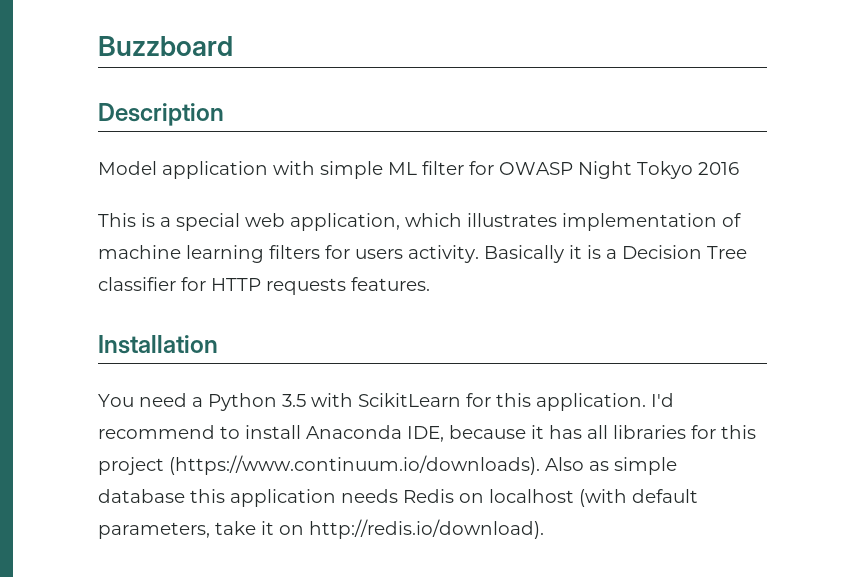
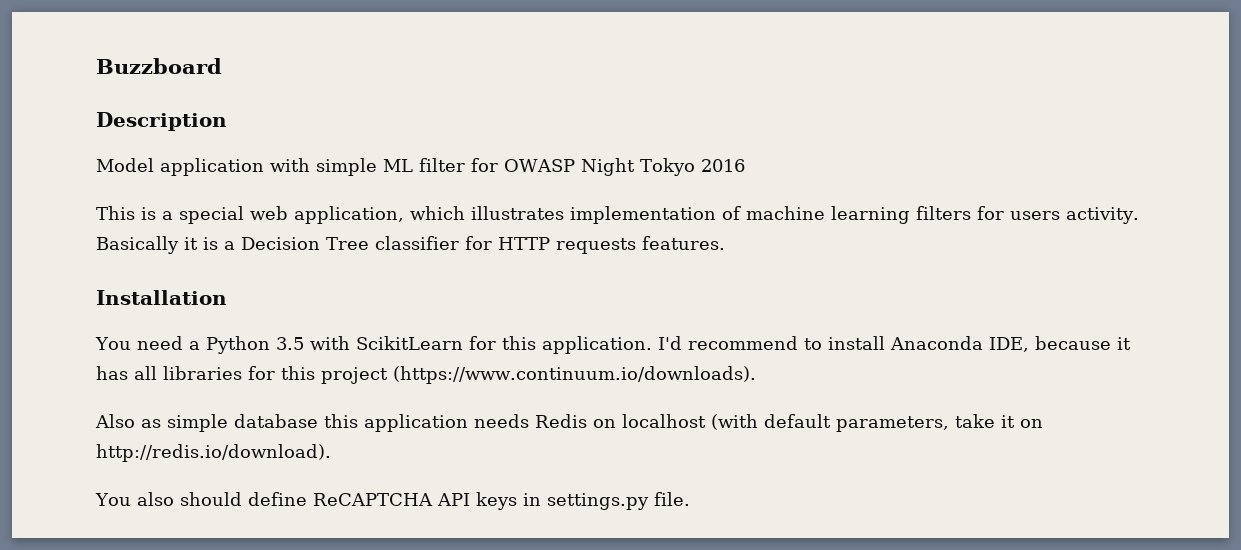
- I'd recommend to install Anaconda IDE, because it has all libraries for this project (https://www.continuum.io/downloads). Also as simple database this application needs Redis on localhost (with default parameters, take it on http://redis.io/download).
+ I'd recommend to install Anaconda IDE, because it has all libraries for this project (https://www.continuum.io/downloads).
+ Also as simple database this application needs Redis on localhost (with default parameters, take it on http://redis.io/download).
+ You also should define ReCAPTCHA API keys in settings.py file.

